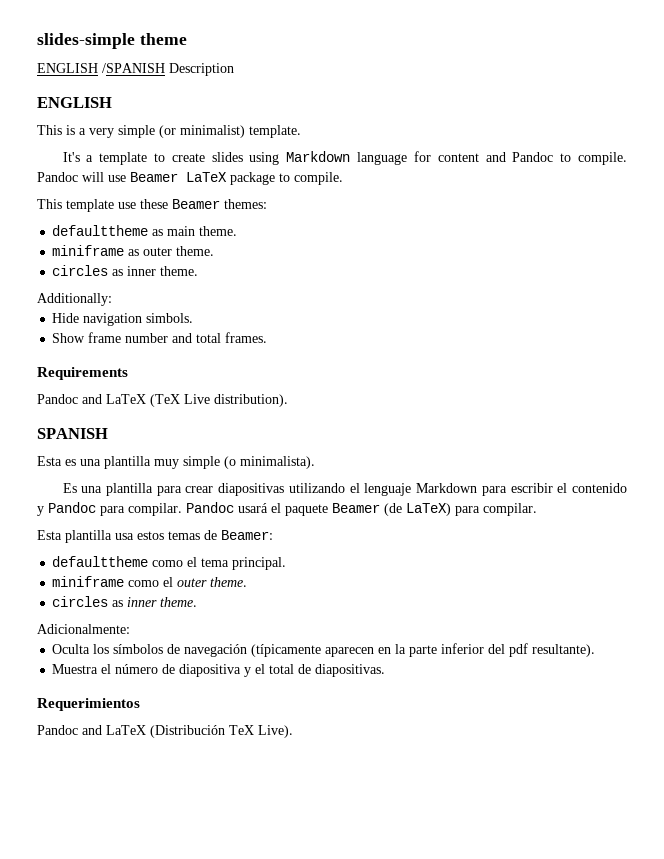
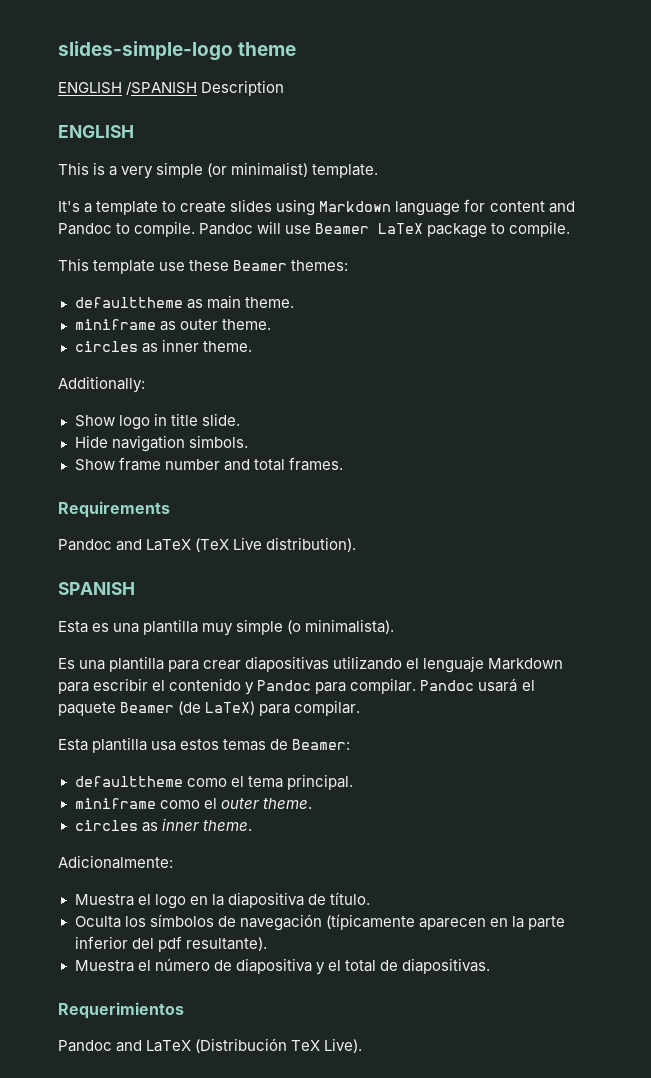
- slides-simple theme
+ slides-simple-logo theme
+ Show logo in title slide.
+ Muestra el logo en la diapositiva de título.

